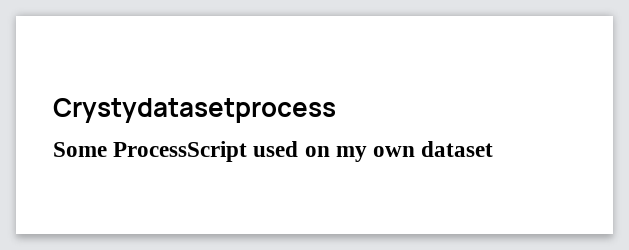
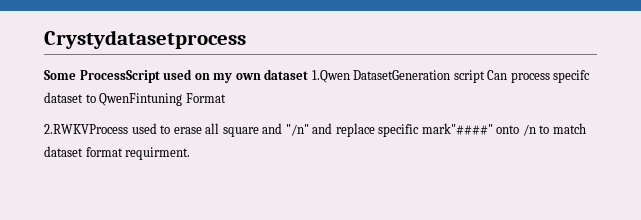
- Some ProcessScript used on my own dataset
+ Some ProcessScript used on my own dataset 1.Qwen DatasetGeneration script Can process specifc dataset to QwenFintuning Format
+ 2.RWKVProcess used to erase all square and "/n" and replace specific mark"####" onto /n to match dataset format requirment.

